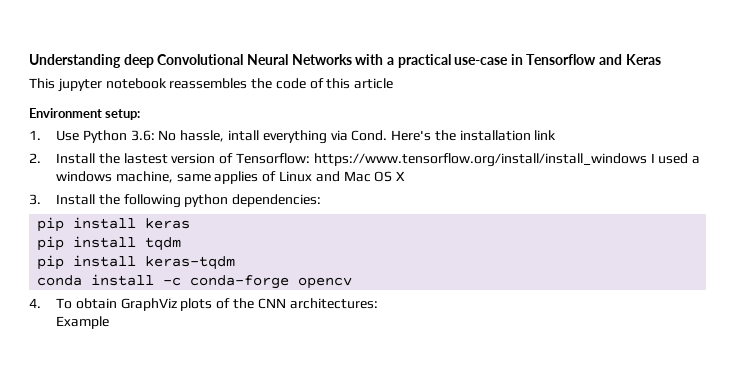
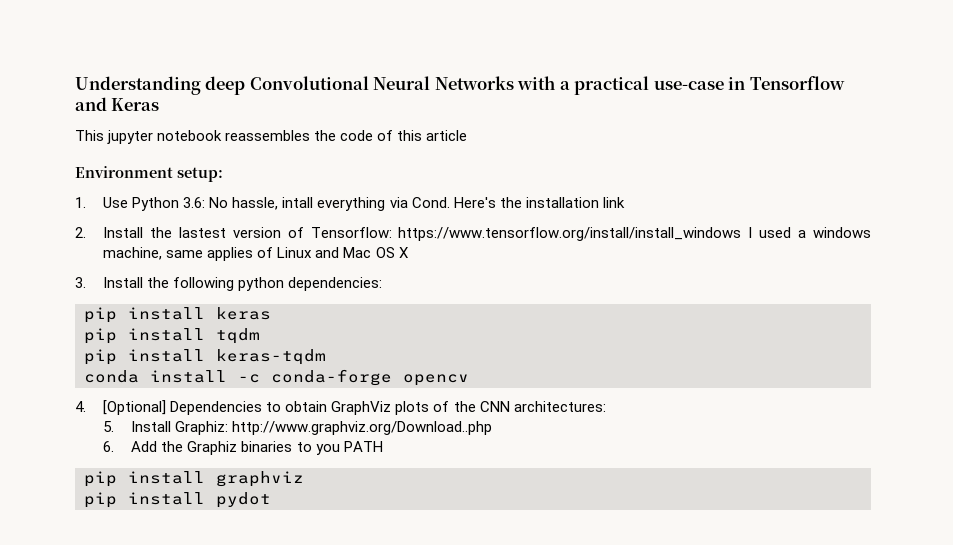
- 4. To obtain GraphViz plots of the CNN architectures:
+ 4. [Optional] Dependencies to obtain GraphViz plots of the CNN architectures:
- Example
+ 5. Install Graphiz: http://www.graphviz.org/Download..php
+ 6. Add the Graphiz binaries to you PATH
+ pip install graphviz
+ pip install pydot

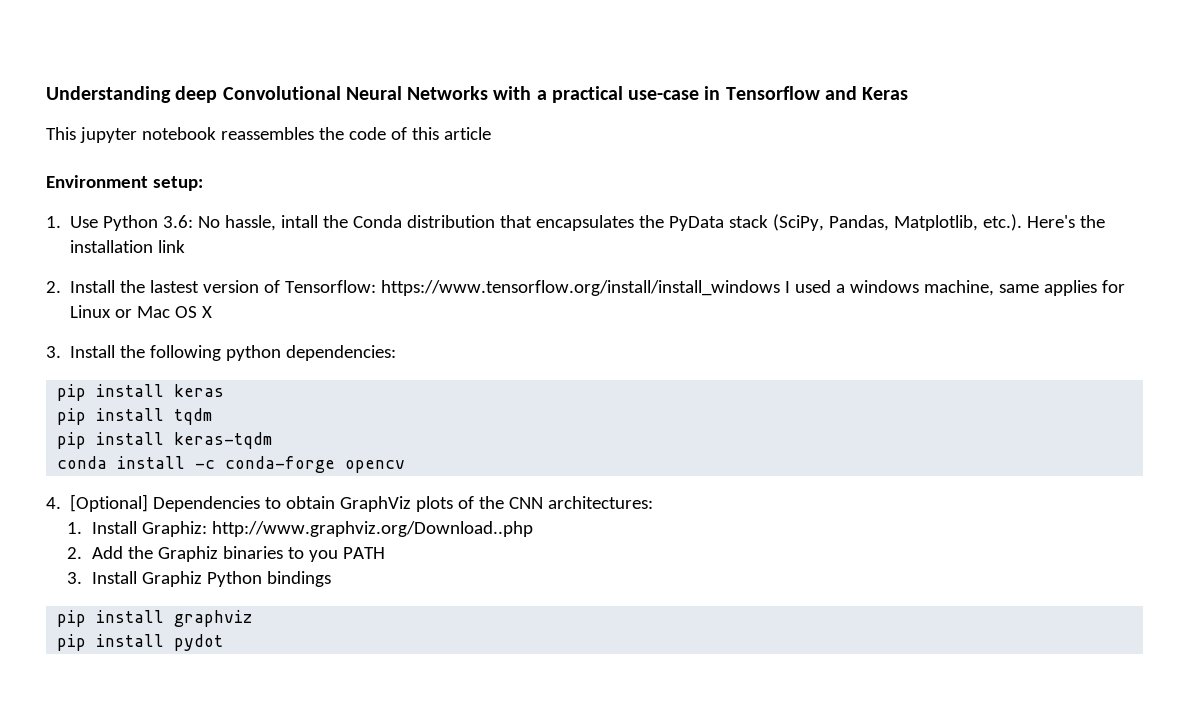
- 1. Use Python 3.6: No hassle, intall everything via Cond. Here's the installation link
+ 1. Use Python 3.6: No hassle, intall the Conda distribution that encapsulates the PyData stack (SciPy, Pandas, Matplotlib, etc.). Here's the installation link
- 2. Install the lastest version of Tensorflow: https://www.tensorflow.org/install/install_windows I used a windows machine, same applies of Linux and Mac OS X
+ 2. Install the lastest version of Tensorflow: https://www.tensorflow.org/install/install_windows I used a windows machine, same applies for Linux or Mac OS X
- 5. Install Graphiz: http://www.graphviz.org/Download..php
+ 1. Install Graphiz: http://www.graphviz.org/Download..php
- 6. Add the Graphiz binaries to you PATH
+ 2. Add the Graphiz binaries to you PATH
+ 3. Install Graphiz Python bindings

